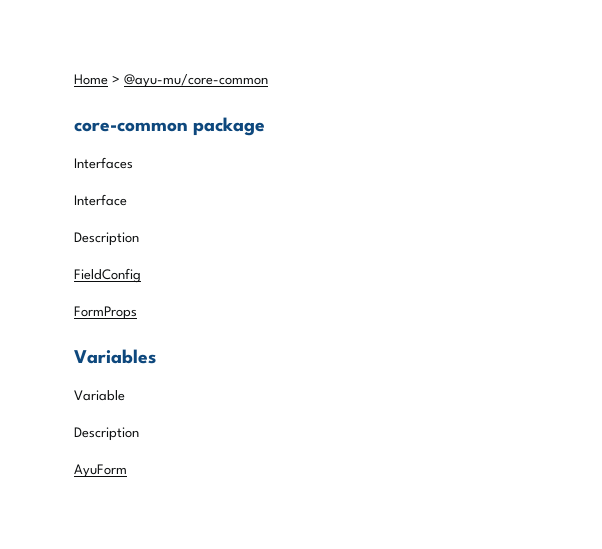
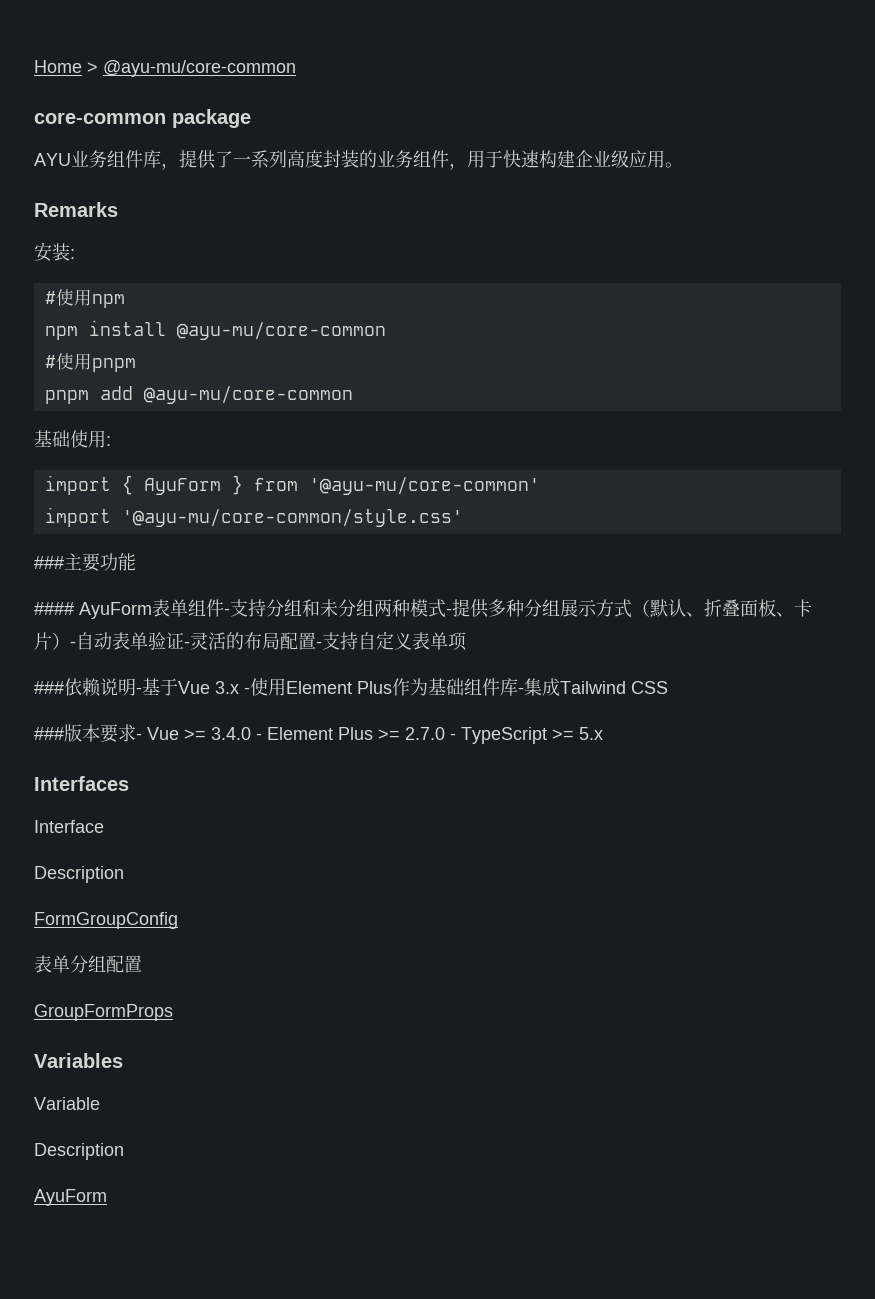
+ AYU业务组件库，提供了一系列高度封装的业务组件，用于快速构建企业级应用。
+ Remarks
+ 安装:
+ #使用npm
+ npm install @ayu-mu/core-common
+ #使用pnpm
+ pnpm add @ayu-mu/core-common
+ 基础使用:
+ import { AyuForm } from '@ayu-mu/core-common'
+ import '@ayu-mu/core-common/style.css'
+ ###主要功能
+ #### AyuForm表单组件-支持分组和未分组两种模式-提供多种分组展示方式（默认、折叠面板、卡片）-自动表单验证-灵活的布局配置-支持自定义表单项
+ ###依赖说明-基于Vue 3.x -使用Element Plus作为基础组件库-集成Tailwind CSS
+ ###版本要求- Vue >= 3.4.0 - Element Plus >= 2.7.0 - TypeScript >= 5.x
  Interfaces
  Interface
  Description
- FieldConfig
- FormProps
+ FormGroupConfig
+ 表单分组配置
+ GroupFormProps

